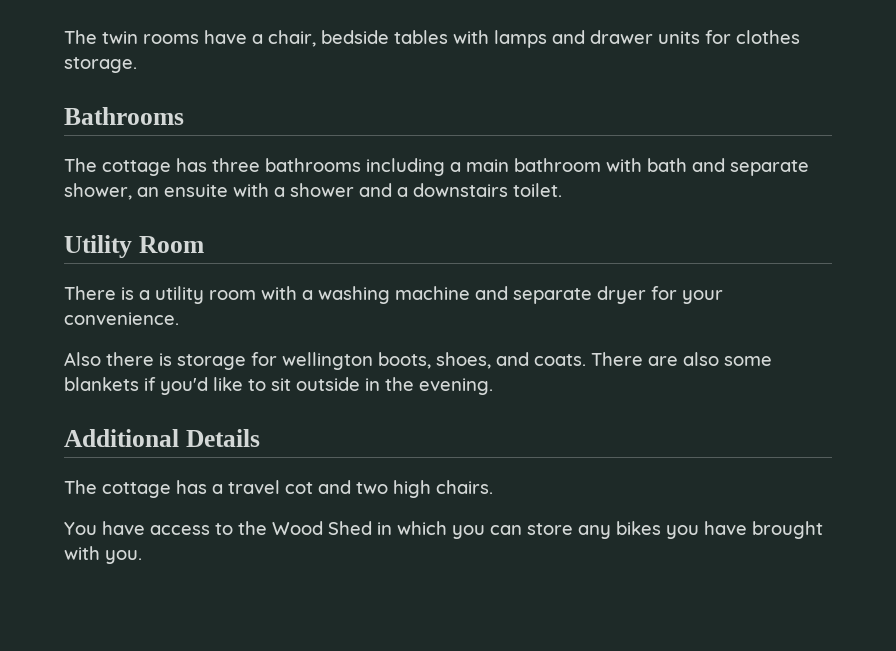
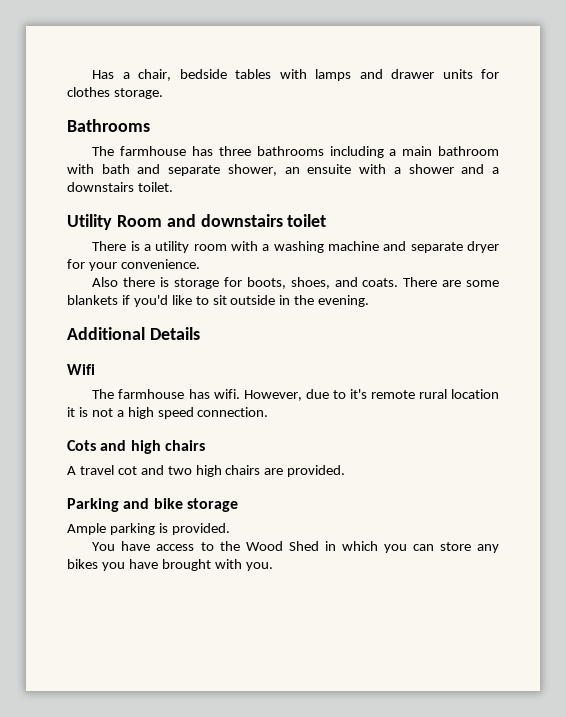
- The twin rooms have a chair, bedside tables with lamps and drawer units for clothes storage.
+ Has a chair, bedside tables with lamps and drawer units for clothes storage.
- The cottage has three bathrooms including a main bathroom with bath and separate shower, an ensuite with a shower and a downstairs toilet.
+ The farmhouse has three bathrooms including a main bathroom with bath and separate shower, an ensuite with a shower and a downstairs toilet.
- Utility Room
+ Utility Room and downstairs toilet
- Also there is storage for wellington boots, shoes, and coats.
+ Also there is storage for boots, shoes, and coats.
- There are also some blankets if you'd like to sit outside in the evening.
+ There are some blankets if you'd like to sit outside in the evening.
- The cottage has a travel cot and two high chairs.
+ Wifi
+ The farmhouse has wifi. However, due to it's remote rural location it is not a high speed connection.
+ Cots and high chairs
+ A travel cot and two high chairs are provided.
+ Parking and bike storage
+ Ample parking is provided.

